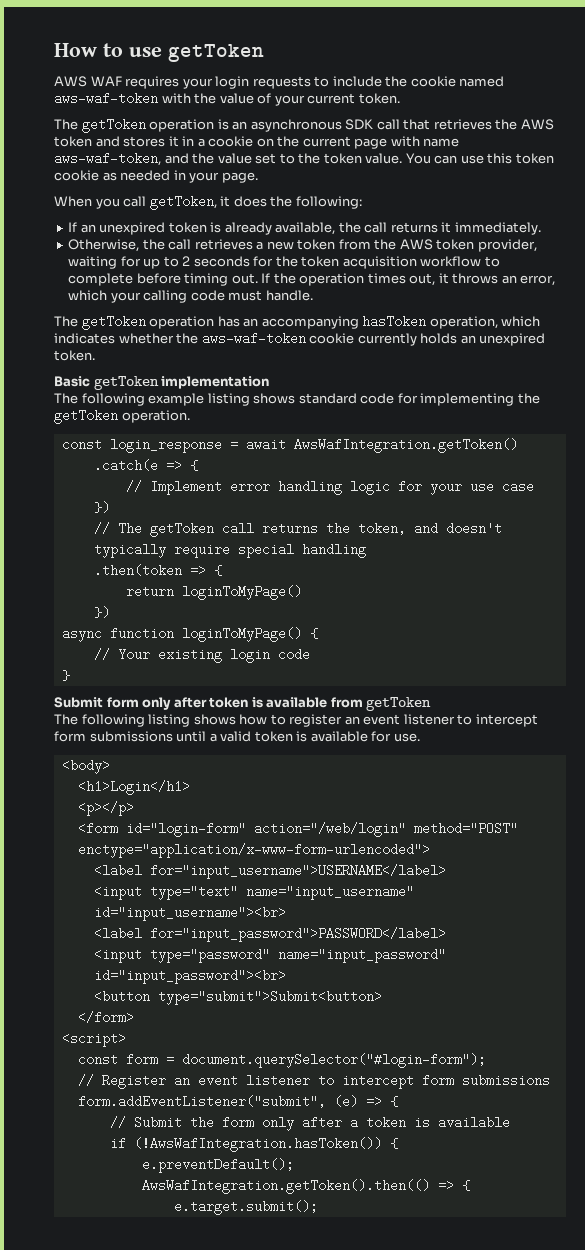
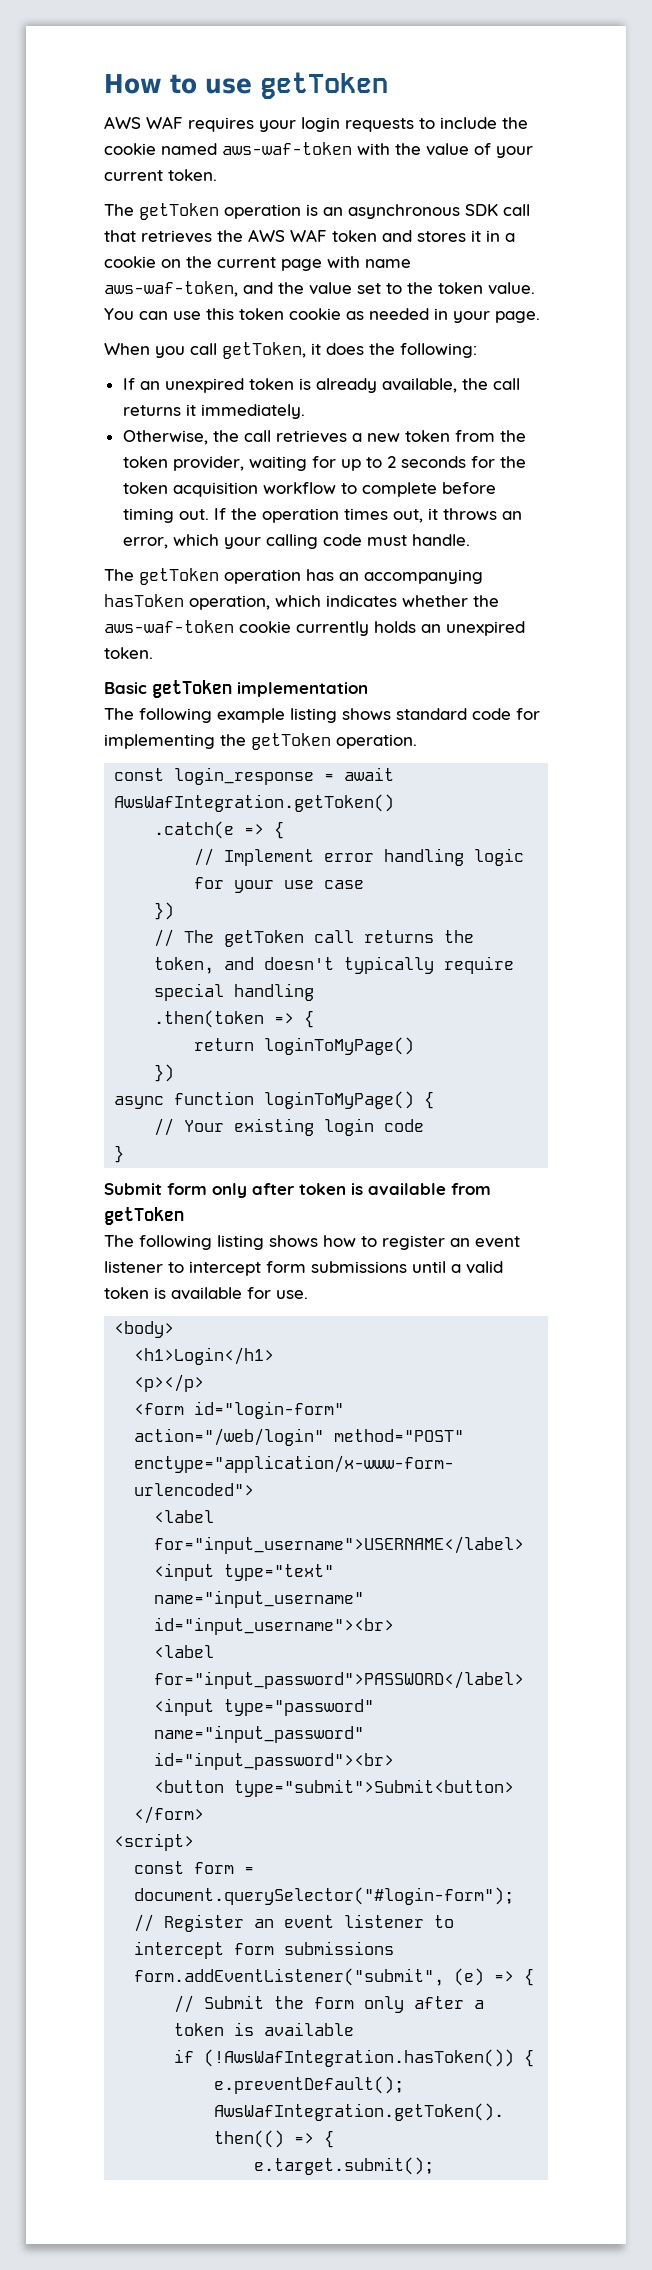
- The getToken operation is an asynchronous SDK call that retrieves the AWS token and stores it in a cookie on the current page with name aws-waf-token, and the value set to the token value.
+ The getToken operation is an asynchronous SDK call that retrieves the AWS WAF token and stores it in a cookie on the current page with name aws-waf-token, and the value set to the token value.
- Otherwise, the call retrieves a new token from the AWS token provider, waiting for up to 2 seconds for the token acquisition workflow to complete before timing out.
+ Otherwise, the call retrieves a new token from the token provider, waiting for up to 2 seconds for the token acquisition workflow to complete before timing out.

